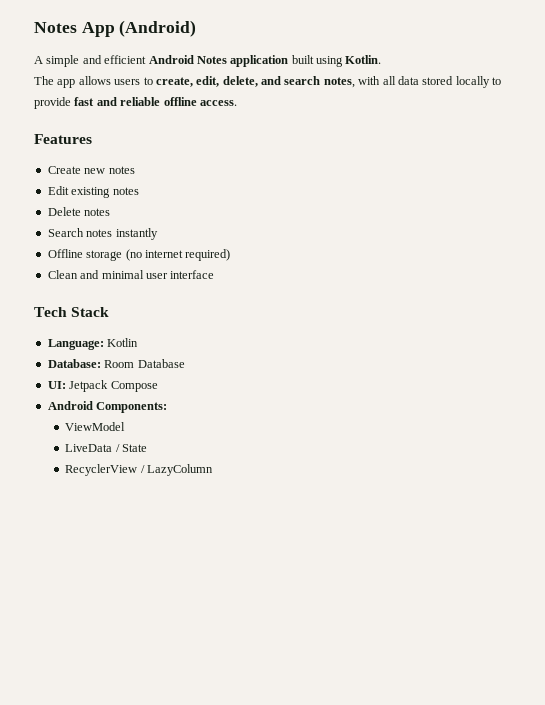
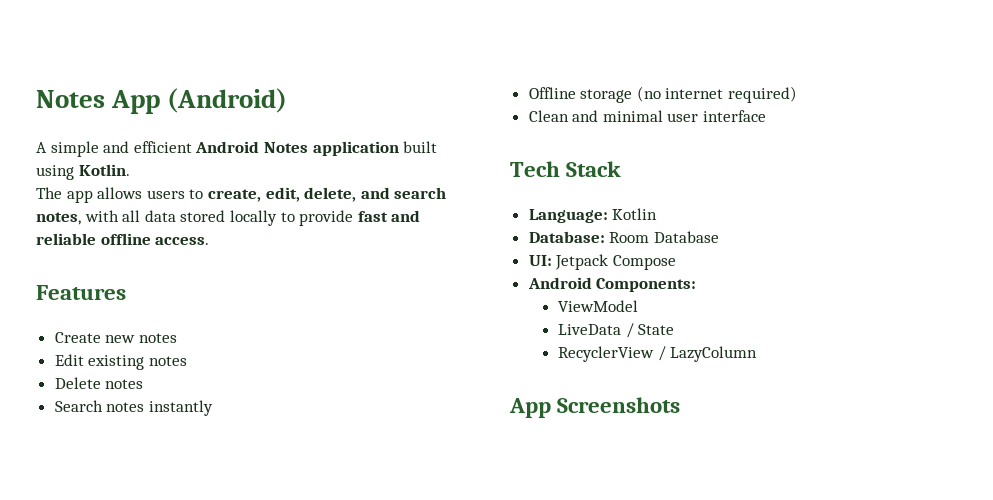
+ App Screenshots

